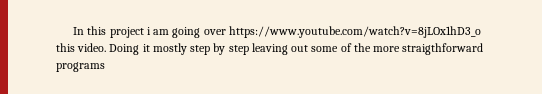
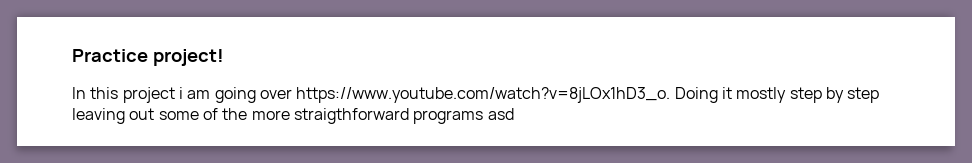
+ Practice project!
- In this project i am going over https://www.youtube.com/watch?v=8jLOx1hD3_o this video. Doing it mostly step by step leaving out some of the more straigthforward programs
+ In this project i am going over https://www.youtube.com/watch?v=8jLOx1hD3_o. Doing it mostly step by step leaving out some of the more straigthforward programs asd

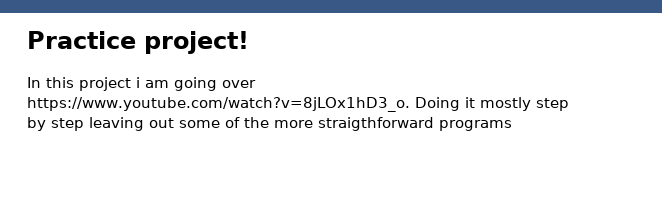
- In this project i am going over https://www.youtube.com/watch?v=8jLOx1hD3_o. Doing it mostly step by step leaving out some of the more straigthforward programs asd
+ In this project i am going over https://www.youtube.com/watch?v=8jLOx1hD3_o. Doing it mostly step by step leaving out some of the more straigthforward programs

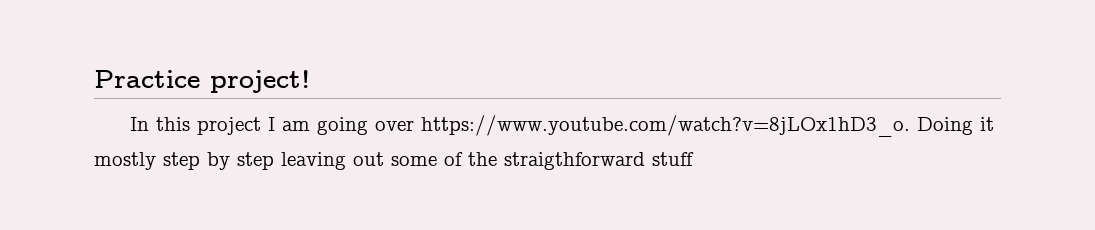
- In this project i am going over https://www.youtube.com/watch?v=8jLOx1hD3_o. Doing it mostly step by step leaving out some of the more straigthforward programs
+ In this project I am going over https://www.youtube.com/watch?v=8jLOx1hD3_o. Doing it mostly step by step leaving out some of the straigthforward stuff

